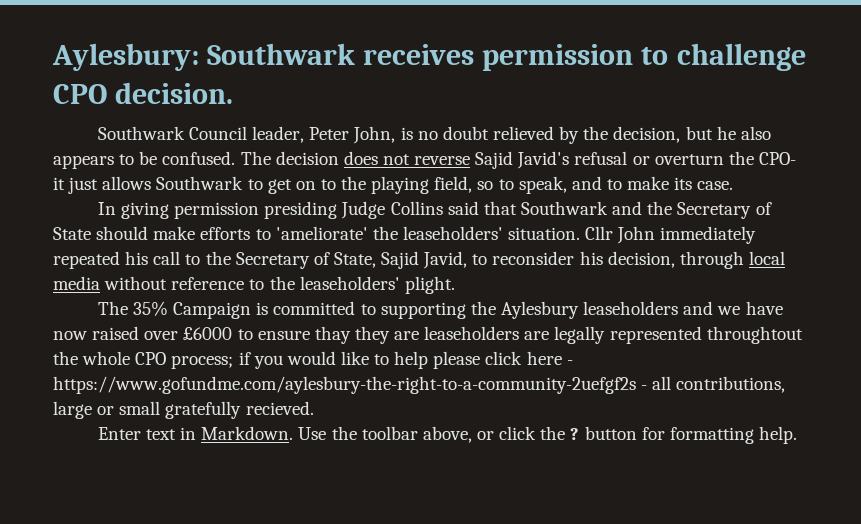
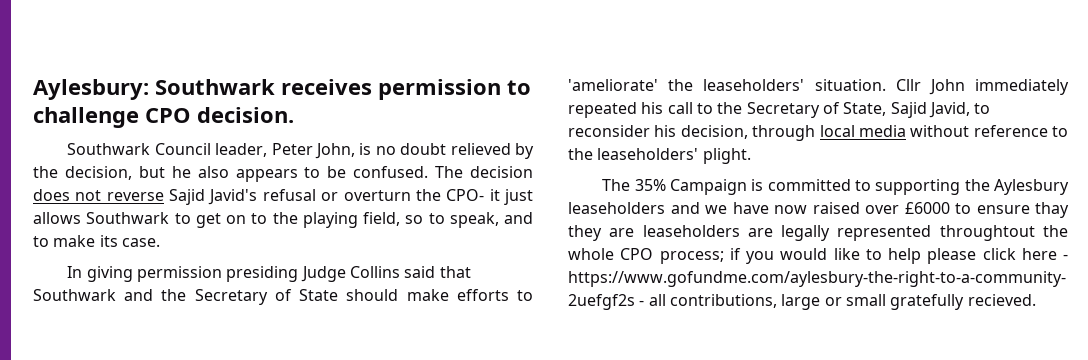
- Enter text in Markdown. Use the toolbar above, or click the ? button for formatting help.

